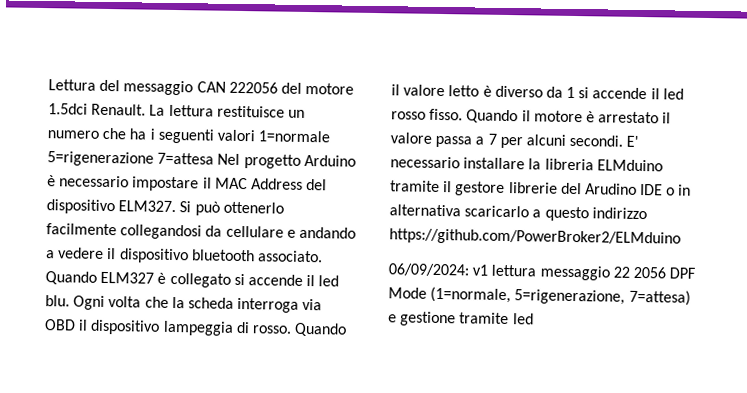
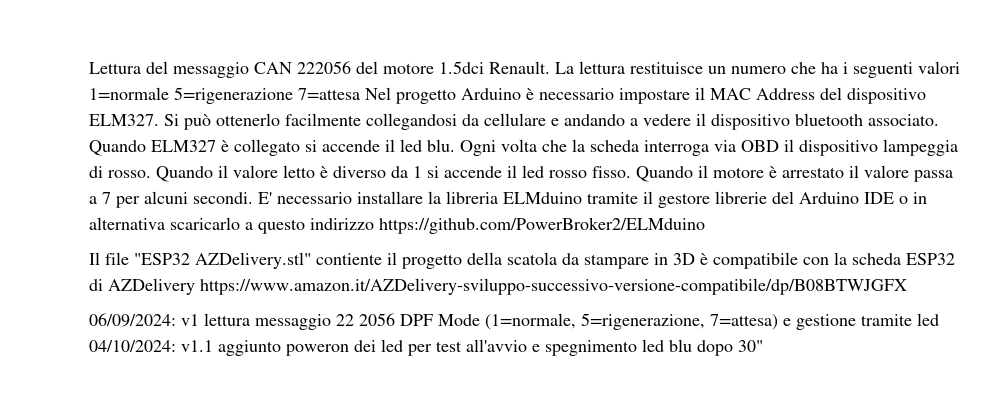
- E' necessario installare la libreria ELMduino tramite il gestore librerie del Arudino IDE o in alternativa scaricarlo a questo indirizzo https://github.com/PowerBroker2/ELMduino
+ E' necessario installare la libreria ELMduino tramite il gestore librerie del Arduino IDE o in alternativa scaricarlo a questo indirizzo https://github.com/PowerBroker2/ELMduino
+ Il file "ESP32 AZDelivery.stl" contiente il progetto della scatola da stampare in 3D è compatibile con la scheda ESP32 di AZDelivery https://www.amazon.it/AZDelivery-sviluppo-successivo-versione-compatibile/dp/B08BTWJGFX
- 06/09/2024: v1 lettura messaggio 22 2056 DPF Mode (1=normale, 5=rigenerazione, 7=attesa) e gestione tramite led
+ 06/09/2024: v1 lettura messaggio 22 2056 DPF Mode (1=normale, 5=rigenerazione, 7=attesa) e gestione tramite led 04/10/2024: v1.1 aggiunto poweron dei led per test all'avvio e spegnimento led blu dopo 30"

